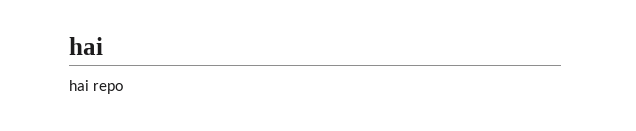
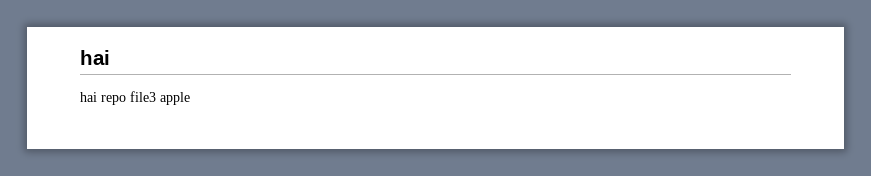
- hai repo
+ hai repo file3 apple

